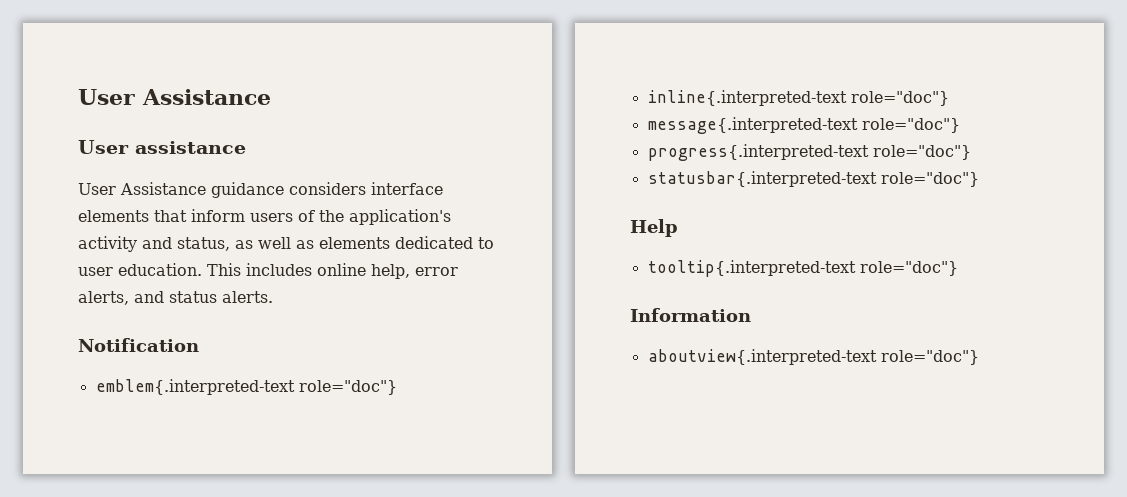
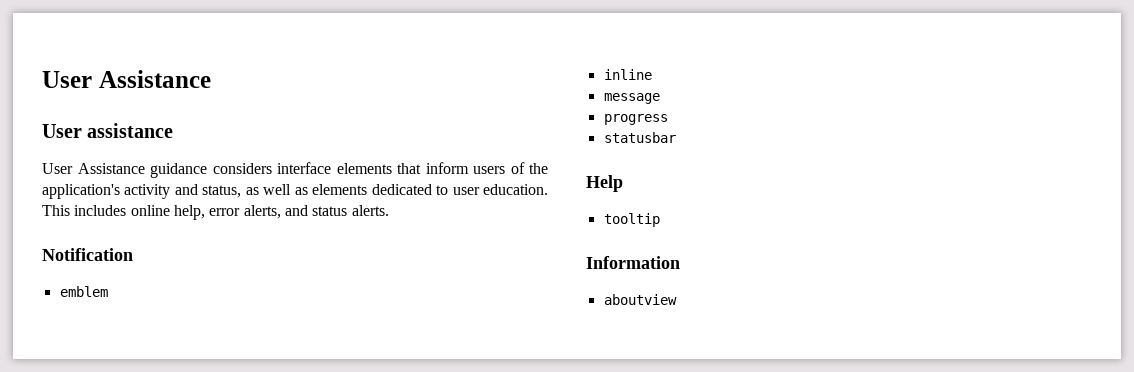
- emblem{.interpreted-text role="doc"}
- inline{.interpreted-text role="doc"}
- message{.interpreted-text role="doc"}
- progress{.interpreted-text role="doc"}
- statusbar{.interpreted-text role="doc"}
+ emblem
+ inline
+ message
+ progress
+ statusbar
- tooltip{.interpreted-text role="doc"}
+ tooltip
- aboutview{.interpreted-text role="doc"}
+ aboutview

